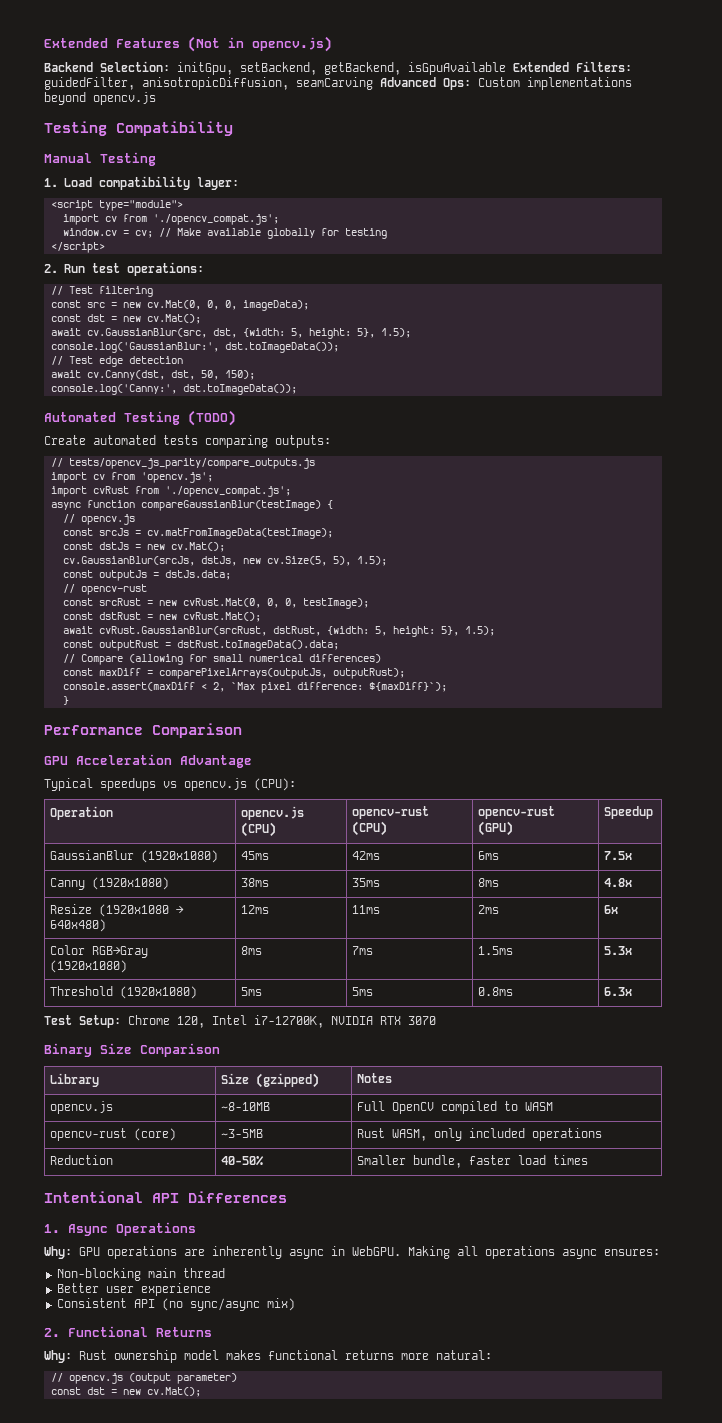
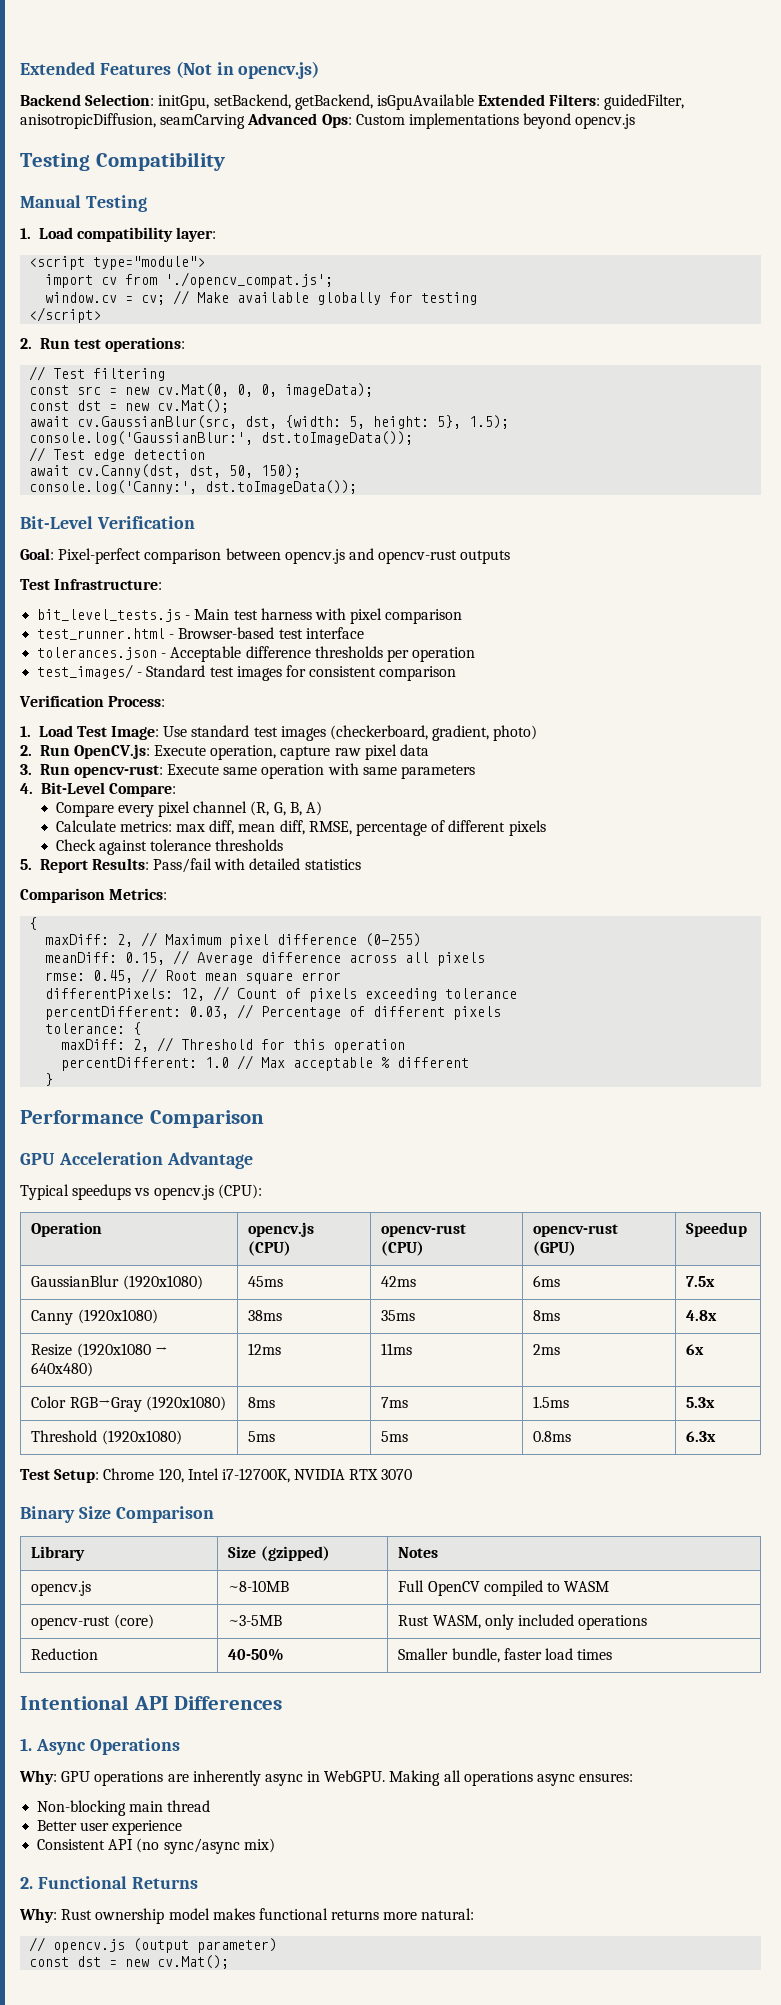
- Automated Testing (TODO)
- Create automated tests comparing outputs:
- // tests/opencv_js_parity/compare_outputs.js
- import cv from 'opencv.js';
- import cvRust from './opencv_compat.js';
- async function compareGaussianBlur(testImage) {
- // opencv.js
- const srcJs = cv.matFromImageData(testImage);
- const dstJs = new cv.Mat();
- cv.GaussianBlur(srcJs, dstJs, new cv.Size(5, 5), 1.5);
- const outputJs = dstJs.data;
- // opencv-rust
- const srcRust = new cvRust.Mat(0, 0, 0, testImage);
- const dstRust = new cvRust.Mat();
- await cvRust.GaussianBlur(srcRust, dstRust, {width: 5, height: 5}, 1.5);
- const outputRust = dstRust.toImageData().data;
- // Compare (allowing for small numerical differences)
- const maxDiff = comparePixelArrays(outputJs, outputRust);
- console.assert(maxDiff < 2, `Max pixel difference: ${maxDiff}`);
+ Bit-Level Verification
+ Goal: Pixel-perfect comparison between opencv.js and opencv-rust outputs
+ Test Infrastructure:
+ bit_level_tests.js - Main test harness with pixel comparison
+ test_runner.html - Browser-based test interface
+ tolerances.json - Acceptable difference thresholds per operation
+ test_images/ - Standard test images for consistent comparison
+ Verification Process:
+ 1. Load Test Image: Use standard test images (checkerboard, gradient, photo)
+ 2. Run OpenCV.js: Execute operation, capture raw pixel data
+ 3. Run opencv-rust: Execute same operation with same parameters
+ 4. Bit-Level Compare:
+ Compare every pixel channel (R, G, B, A)
+ Calculate metrics: max diff, mean diff, RMSE, percentage of different pixels
+ Check against tolerance thresholds
+ 5. Report Results: Pass/fail with detailed statistics
+ Comparison Metrics:
+ {
+ maxDiff: 2, // Maximum pixel difference (0-255)
+ meanDiff: 0.15, // Average difference across all pixels
+ rmse: 0.45, // Root mean square error
+ differentPixels: 12, // Count of pixels exceeding tolerance
+ percentDifferent: 0.03, // Percentage of different pixels
+ tolerance: {
+ maxDiff: 2, // Threshold for this operation
+ percentDifferent: 1.0 // Max acceptable % different

